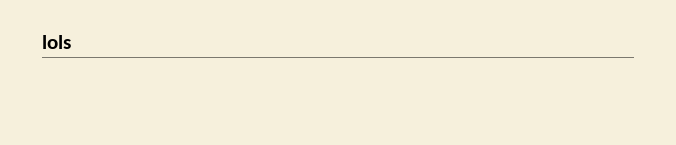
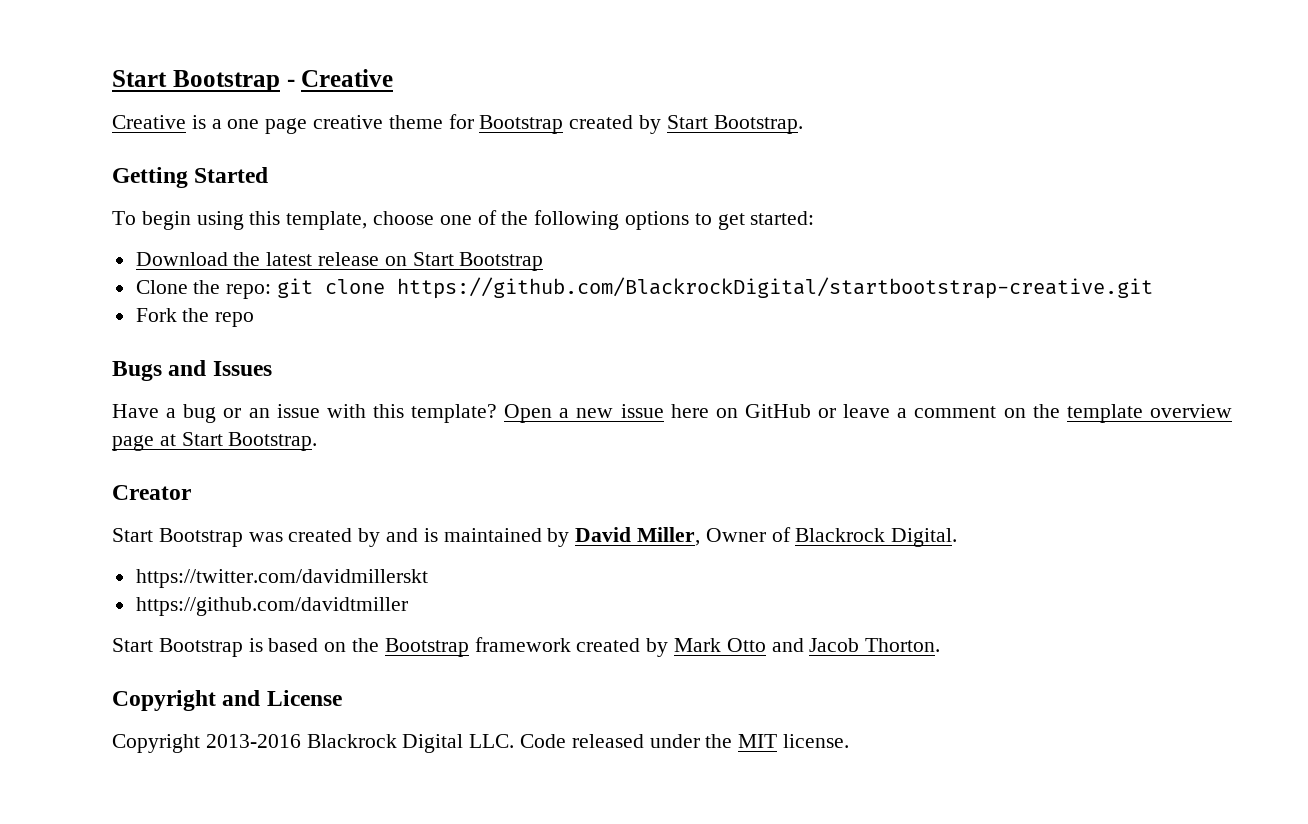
- lols
+ Start Bootstrap - Creative
+ Creative is a one page creative theme for Bootstrap created by Start Bootstrap.
+ Getting Started
+ To begin using this template, choose one of the following options to get started:
+ Download the latest release on Start Bootstrap
+ Clone the repo: git clone https://github.com/BlackrockDigital/startbootstrap-creative.git
+ Fork the repo
+ Bugs and Issues
+ Have a bug or an issue with this template? Open a new issue here on GitHub or leave a comment on the template overview page at Start Bootstrap.
+ Creator
+ Start Bootstrap was created by and is maintained by David Miller, Owner of Blackrock Digital.
+ https://twitter.com/davidmillerskt
+ https://github.com/davidtmiller
+ Start Bootstrap is based on the Bootstrap framework created by Mark Otto and Jacob Thorton.
+ Copyright and License
+ Copyright 2013-2016 Blackrock Digital LLC. Code released under the MIT license.

